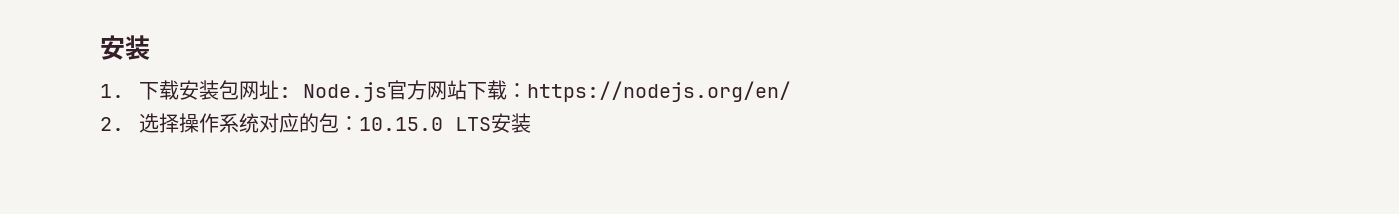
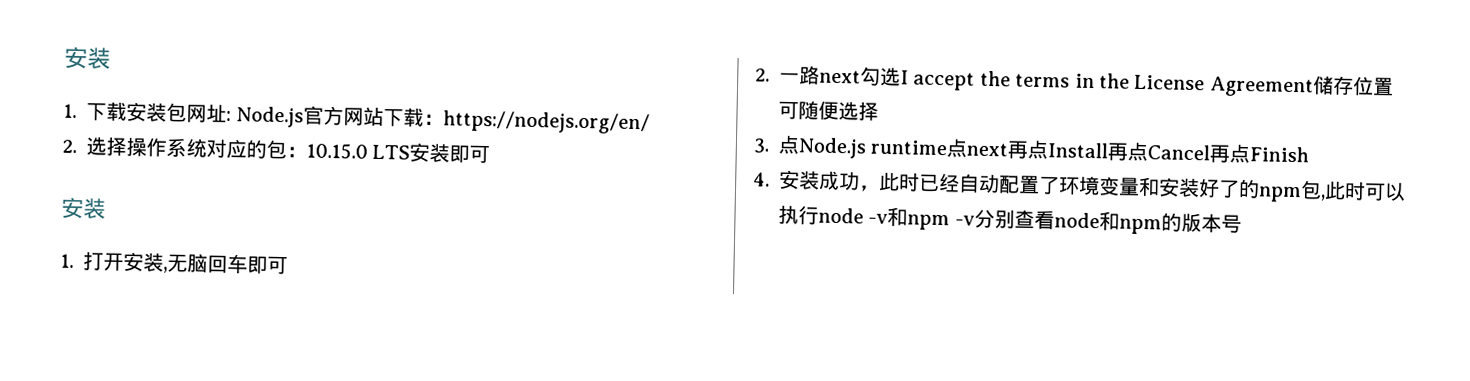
- 2.选择操作系统对应的包：10.15.0 LTS安装
+ 2.选择操作系统对应的包：10.15.0 LTS安装即可
+ 安装
+ 1.打开安装,无脑回车即可
+ 2.一路next勾选I accept the terms in the License Agreement储存位置可随便选择
+ 3.点Node.js runtime点next再点Install再点Cancel再点Finish
+ 4.安装成功，此时已经自动配置了环境变量和安装好了的npm包,此时可以执行node -v和npm -v分别查看node和npm的版本号

